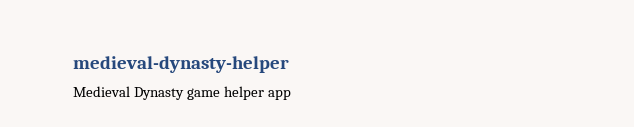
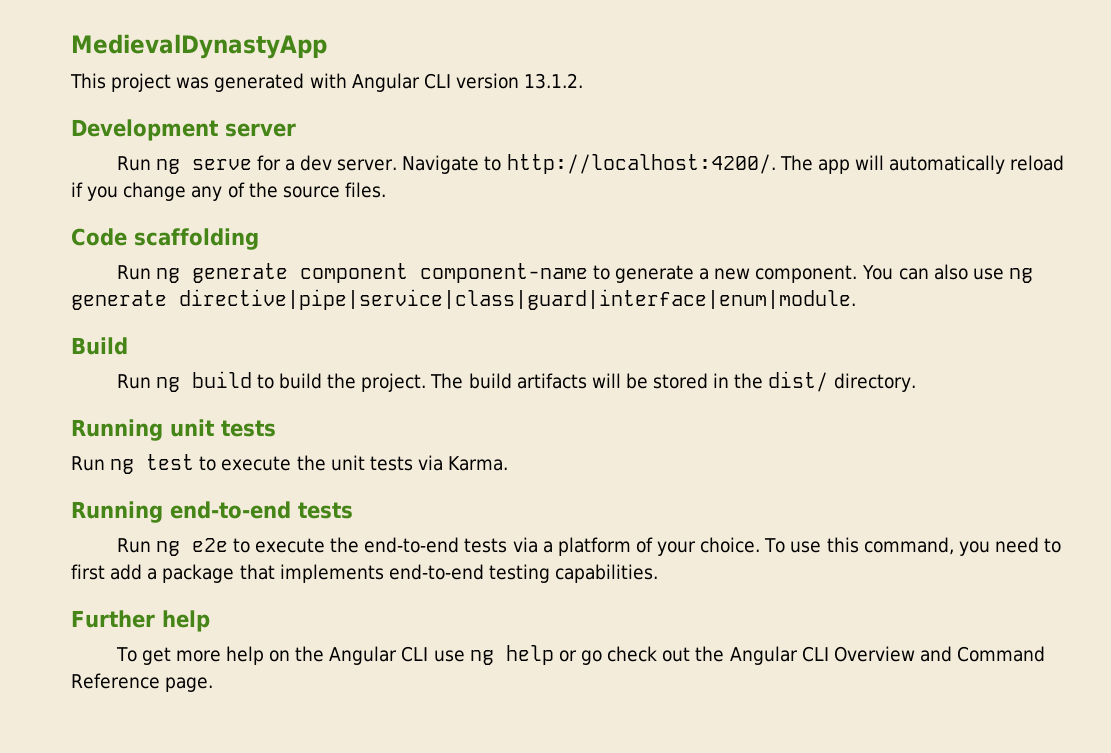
- medieval-dynasty-helper
- Medieval Dynasty game helper app
+ MedievalDynastyApp
+ This project was generated with Angular CLI version 13.1.2.
+ Development server
+ Run ng serve for a dev server. Navigate to http://localhost:4200/. The app will automatically reload if you change any of the source files.
+ Code scaffolding
+ Run ng generate component component-name to generate a new component. You can also use ng generate directive|pipe|service|class|guard|interface|enum|module.
+ Build
+ Run ng build to build the project. The build artifacts will be stored in the dist/ directory.
+ Running unit tests
+ Run ng test to execute the unit tests via Karma.
+ Running end-to-end tests
+ Run ng e2e to execute the end-to-end tests via a platform of your choice. To use this command, you need to first add a package that implements end-to-end testing capabilities.
+ Further help
+ To get more help on the Angular CLI use ng help or go check out the Angular CLI Overview and Command Reference page.

